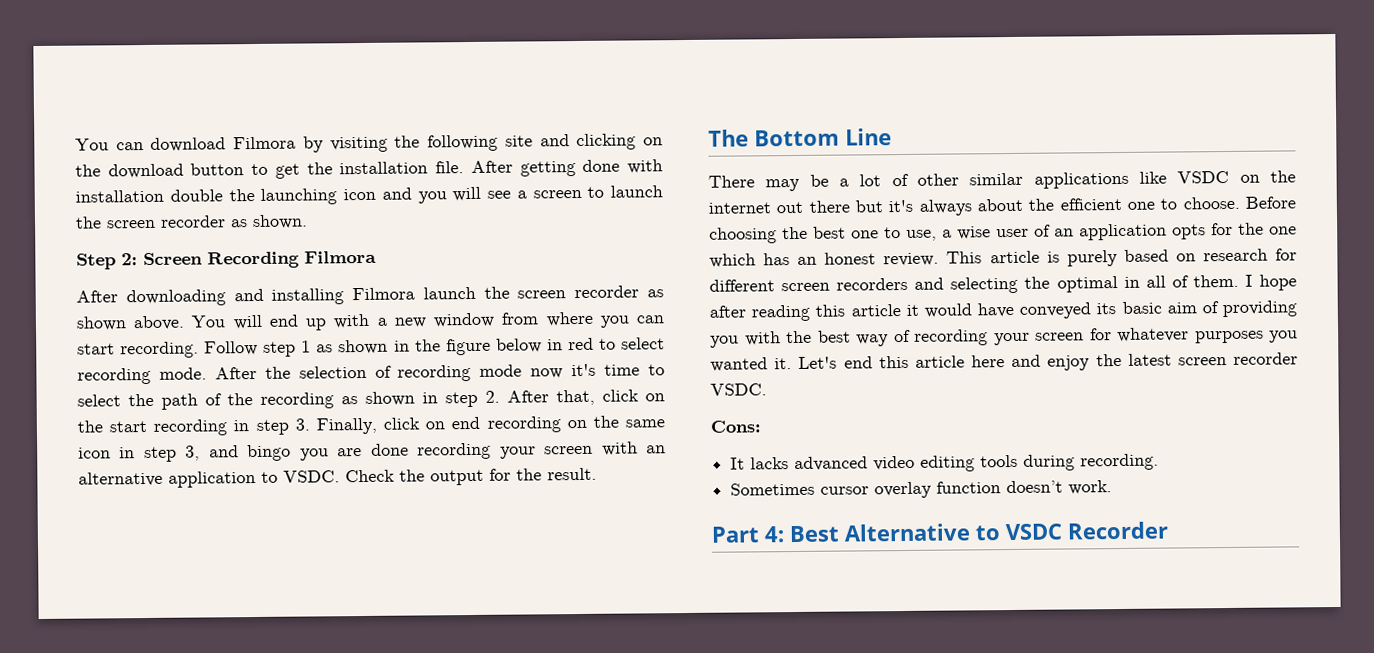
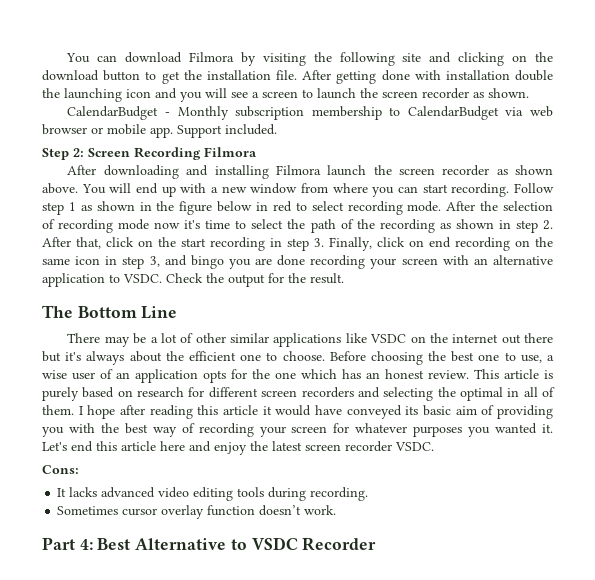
+ CalendarBudget - Monthly subscription membership to CalendarBudget via web browser or mobile app. Support included.

